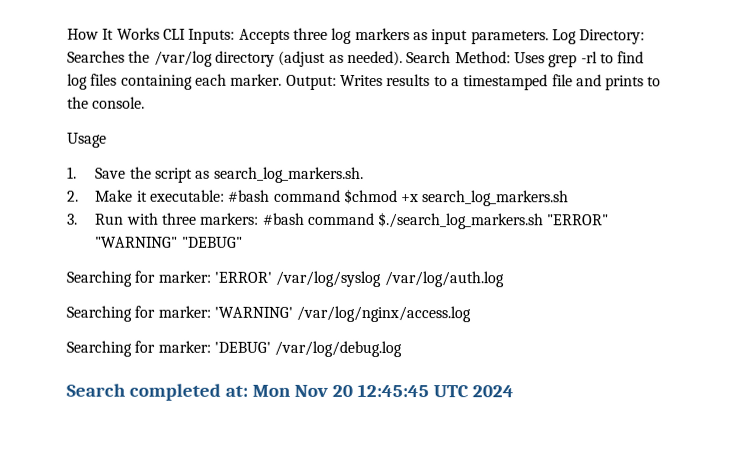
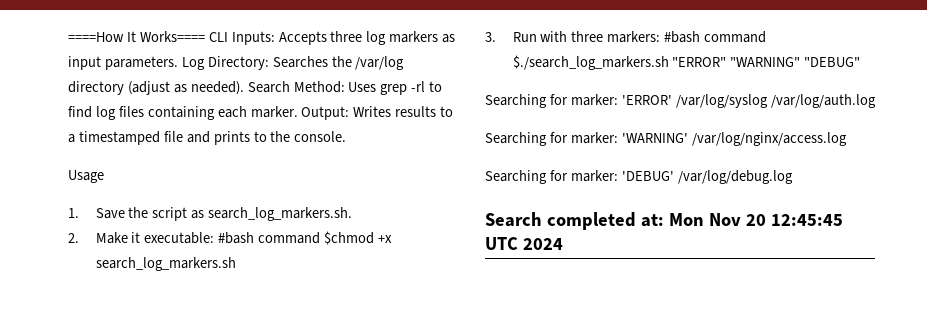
- How It Works CLI Inputs: Accepts three log markers as input parameters.
+ ====How It Works==== CLI Inputs: Accepts three log markers as input parameters.

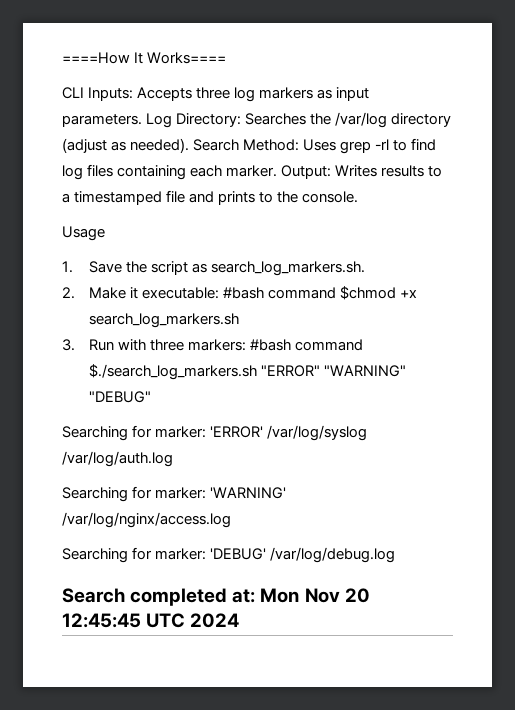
- ====How It Works==== CLI Inputs: Accepts three log markers as input parameters.
+ ====How It Works====
+ CLI Inputs: Accepts three log markers as input parameters.

